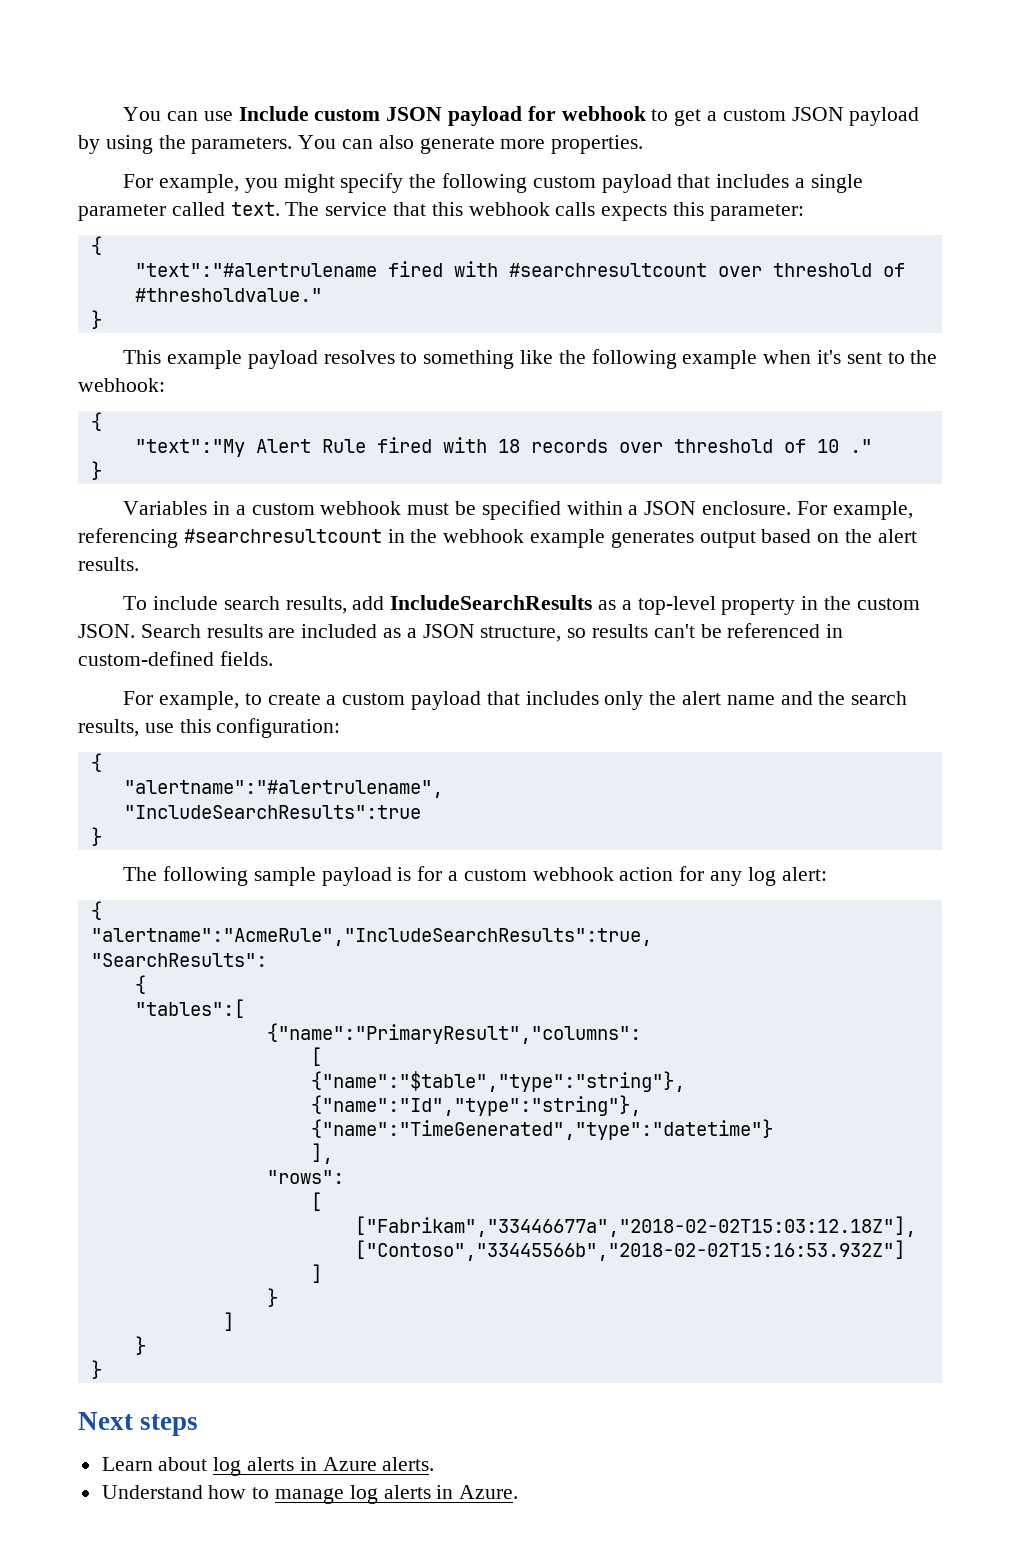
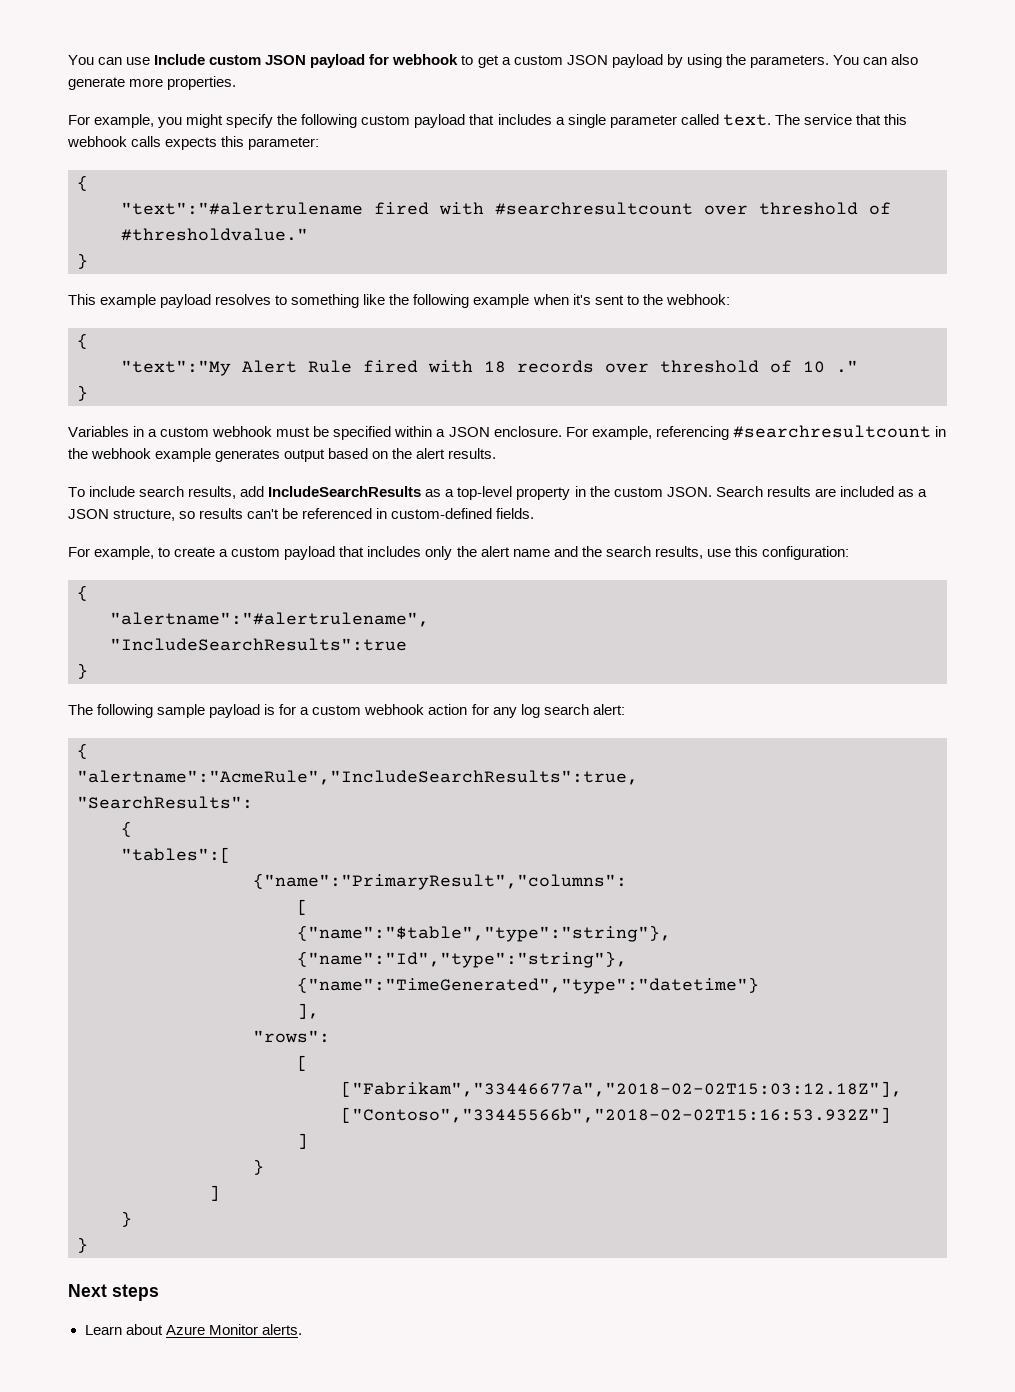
- The following sample payload is for a custom webhook action for any log alert:
+ The following sample payload is for a custom webhook action for any log search alert:
- Learn about log alerts in Azure alerts.
- Understand how to manage log alerts in Azure.
+ Learn about Azure Monitor alerts.

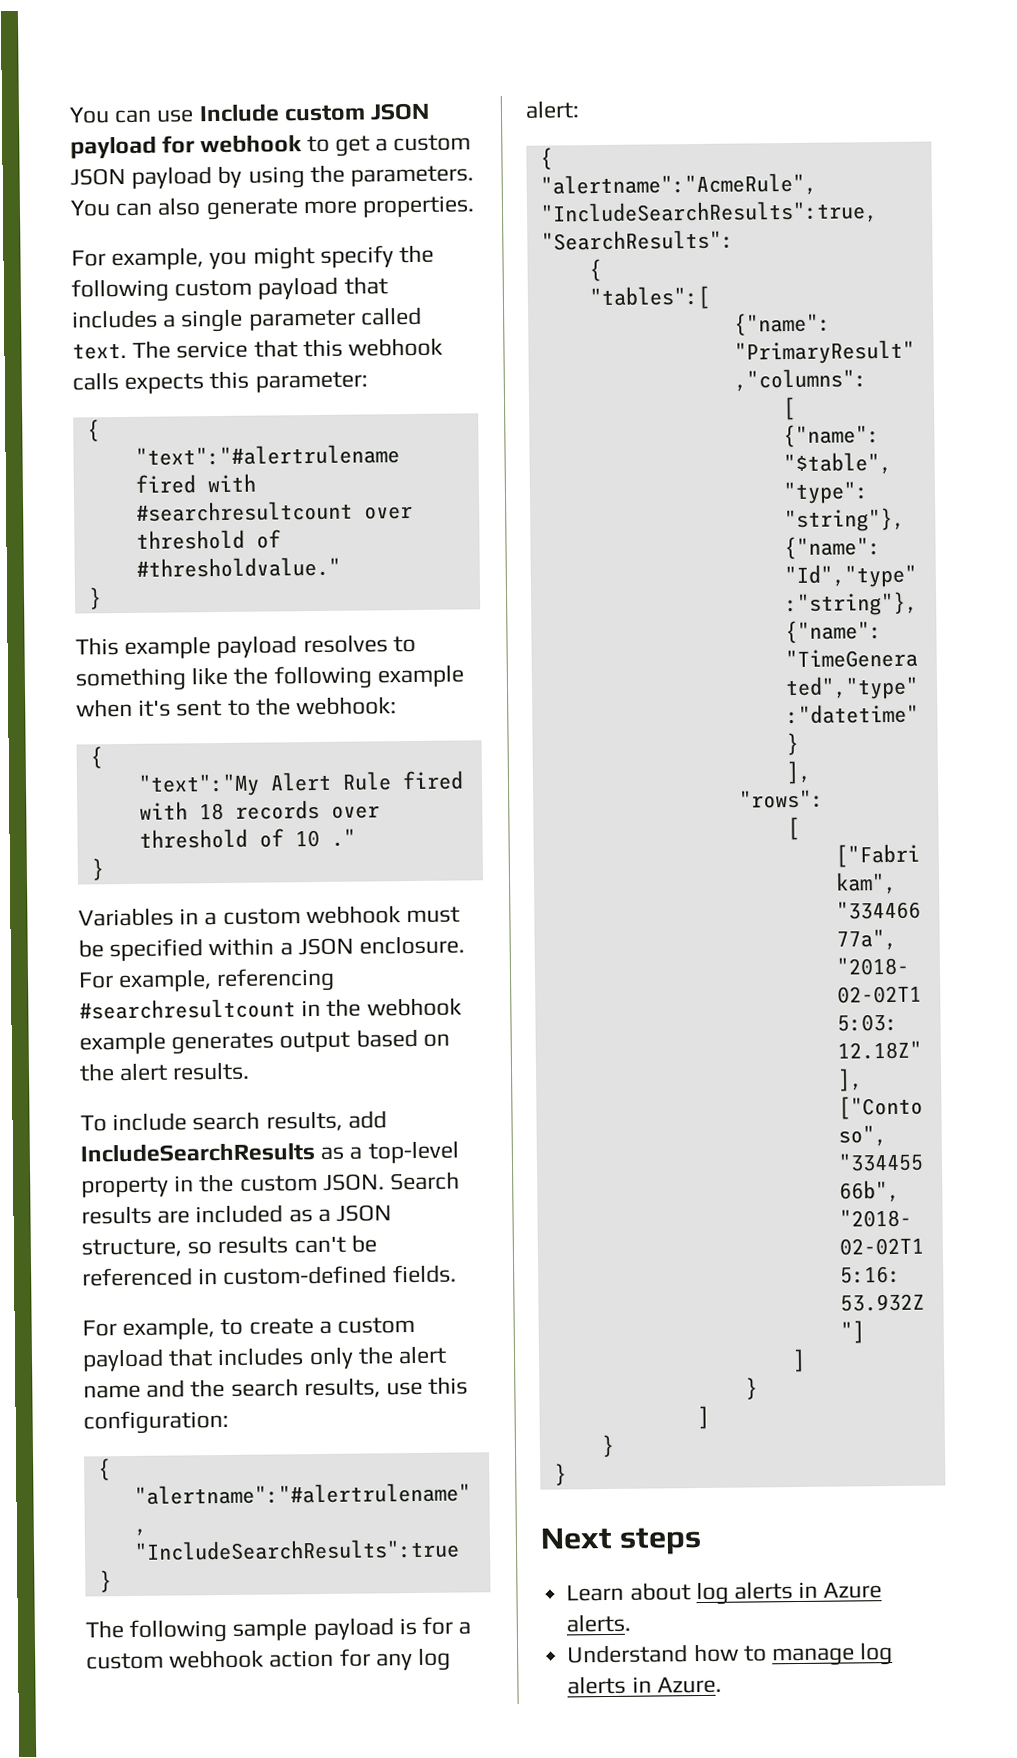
- The following sample payload is for a custom webhook action for any log search alert:
+ The following sample payload is for a custom webhook action for any log alert:
- Learn about Azure Monitor alerts.
+ Learn about log alerts in Azure alerts.
+ Understand how to manage log alerts in Azure.

